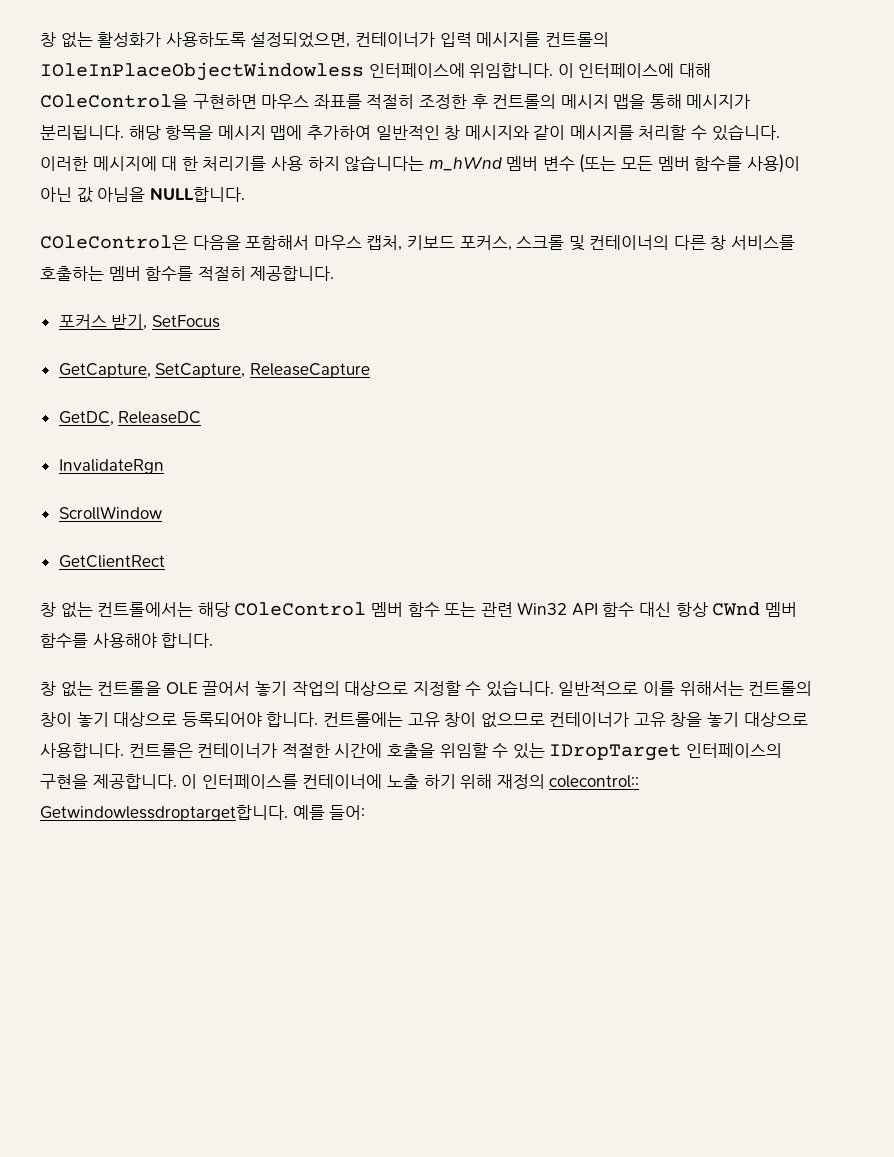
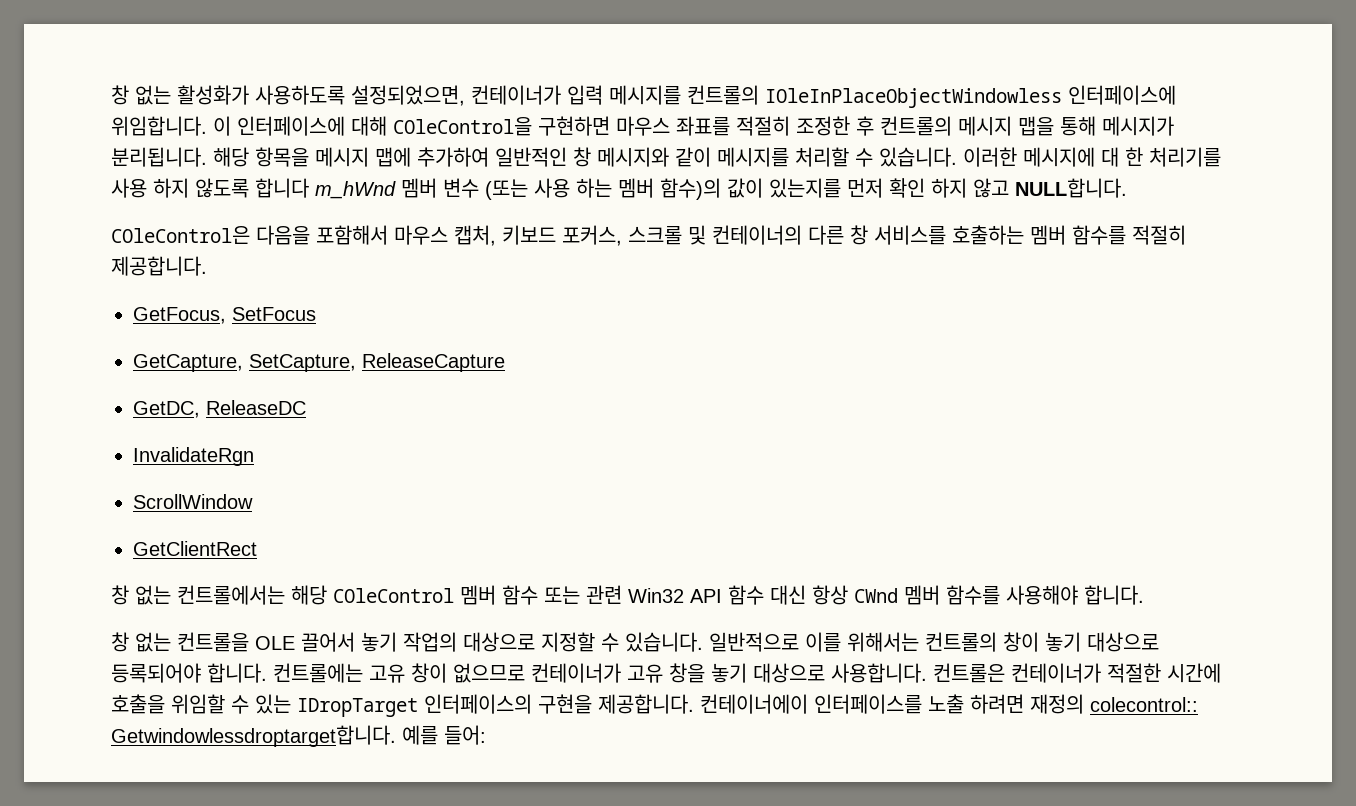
- 이러한 메시지에 대 한 처리기를 사용 하지 않습니다는 m_hWnd 멤버 변수 (또는 모든 멤버 함수를 사용)이 아닌 값 아님을 NULL합니다.
+ 이러한 메시지에 대 한 처리기를 사용 하지 않도록 합니다 m_hWnd 멤버 변수 (또는 사용 하는 멤버 함수)의 값이 있는지를 먼저 확인 하지 않고 NULL합니다.
- 포커스 받기, SetFocus
+ GetFocus, SetFocus
- 이 인터페이스를 컨테이너에 노출 하기 위해 재정의 colecontrol:: Getwindowlessdroptarget합니다.
+ 컨테이너에이 인터페이스를 노출 하려면 재정의 colecontrol:: Getwindowlessdroptarget합니다.

